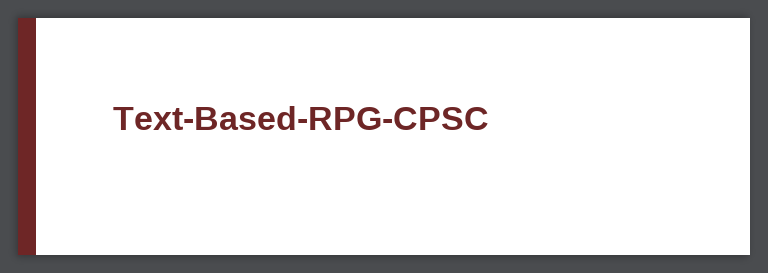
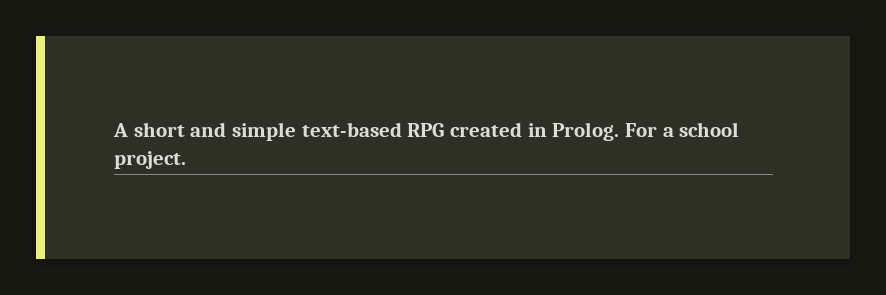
- Text-Based-RPG-CPSC
+ A short and simple text-based RPG created in Prolog. For a school project.

